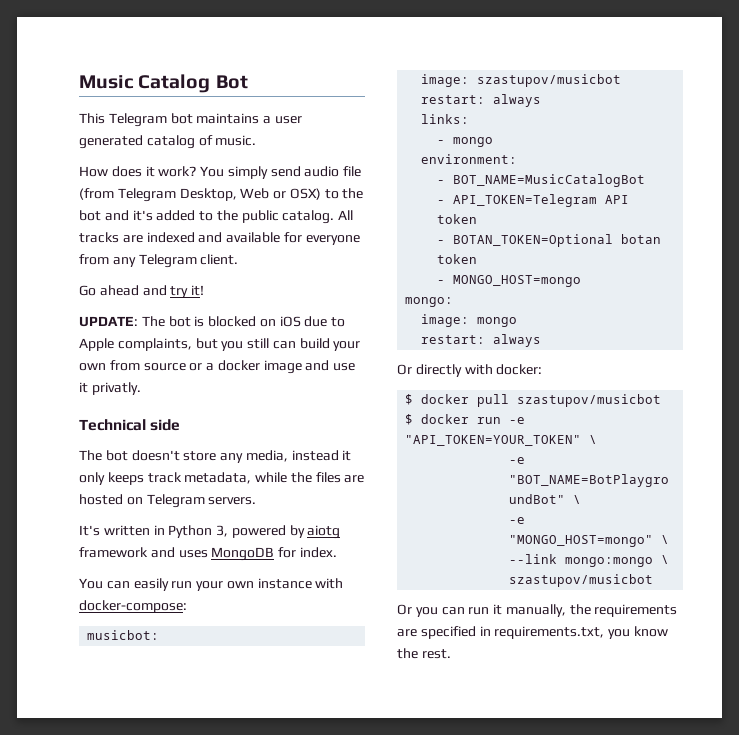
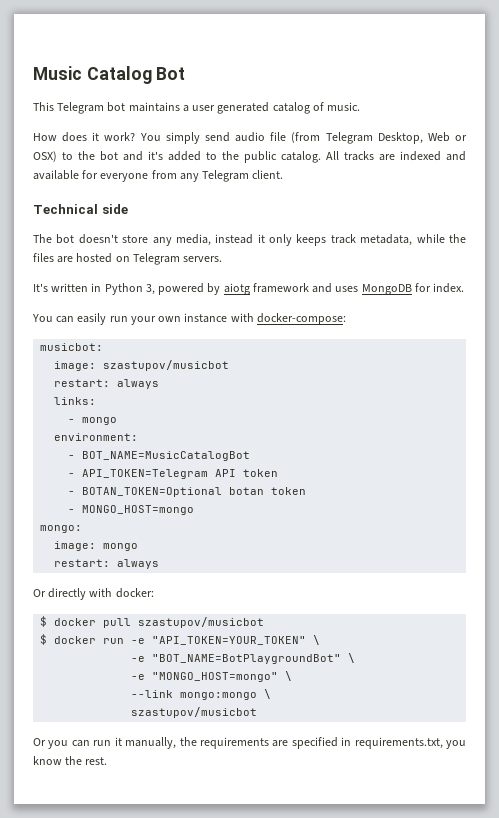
- Go ahead and try it!
- UPDATE: The bot is blocked on iOS due to Apple complaints, but you still can build your own from source or a docker image and use it privatly.

